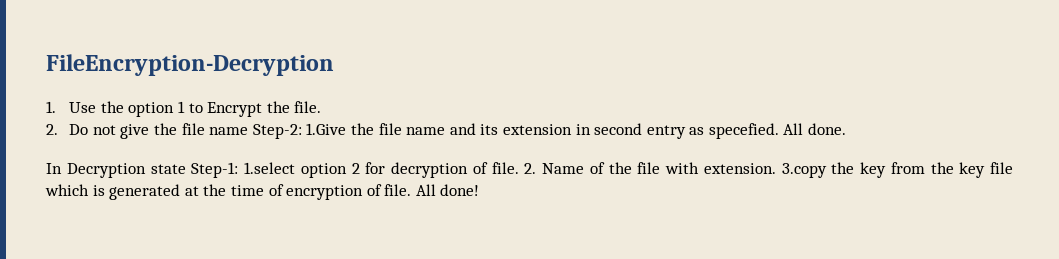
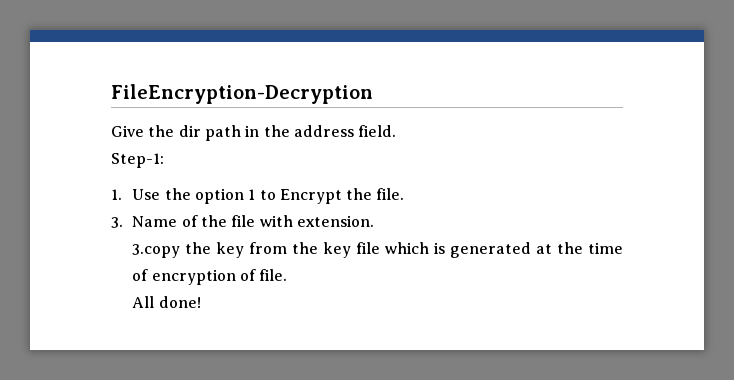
+ Give the dir path in the address field.
+ Step-1:
- 2. Do not give the file name Step-2: 1.Give the file name and its extension in second entry as specefied. All done.
- In Decryption state Step-1: 1.select option 2 for decryption of file. 2. Name of the file with extension. 3.copy the key from the key file which is generated at the time of encryption of file. All done!
+ 3. Name of the file with extension.
+ 3.copy the key from the key file which is generated at the time of encryption of file.
+ All done!

